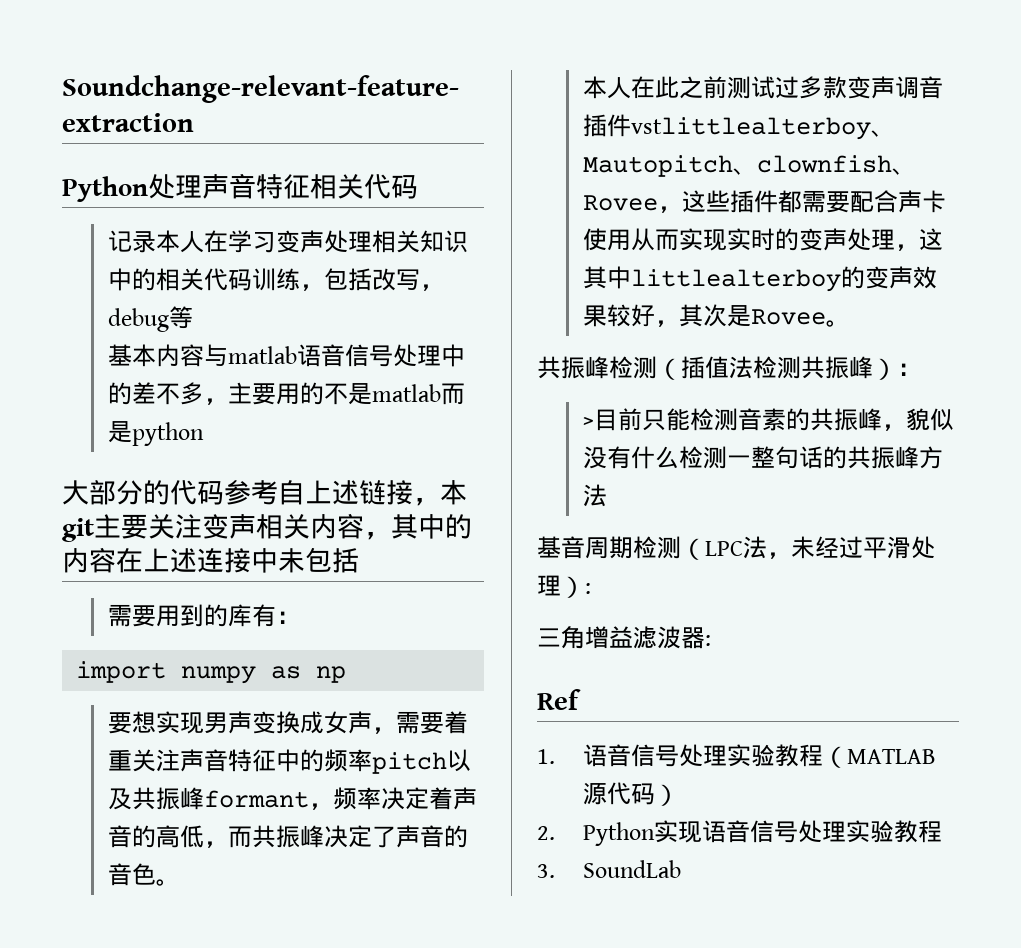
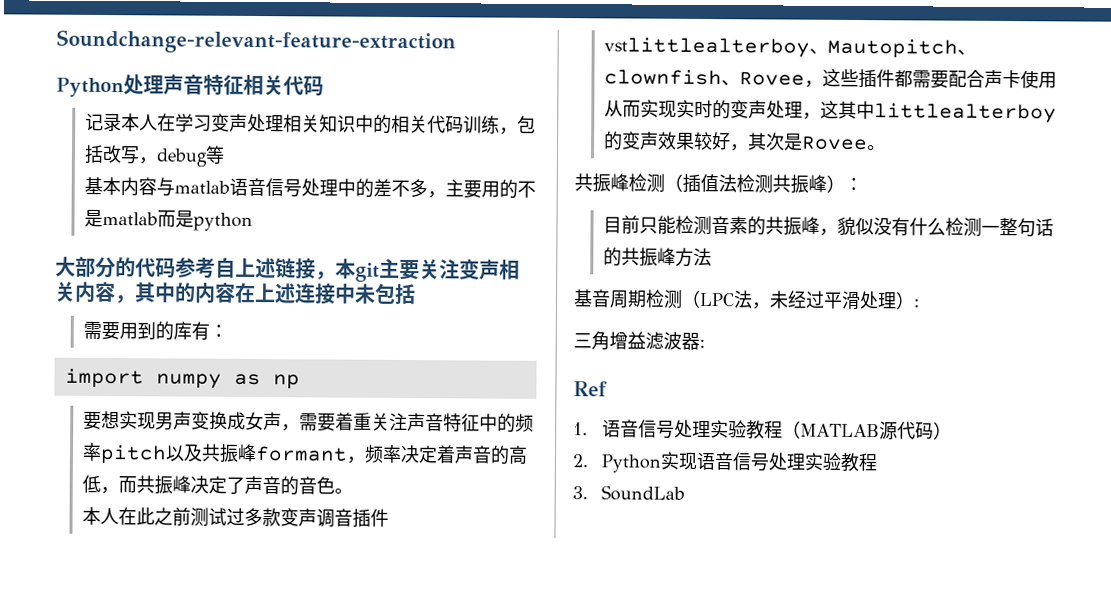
- >目前只能检测音素的共振峰，貌似没有什么检测一整句话的共振峰方法
+ 目前只能检测音素的共振峰，貌似没有什么检测一整句话的共振峰方法

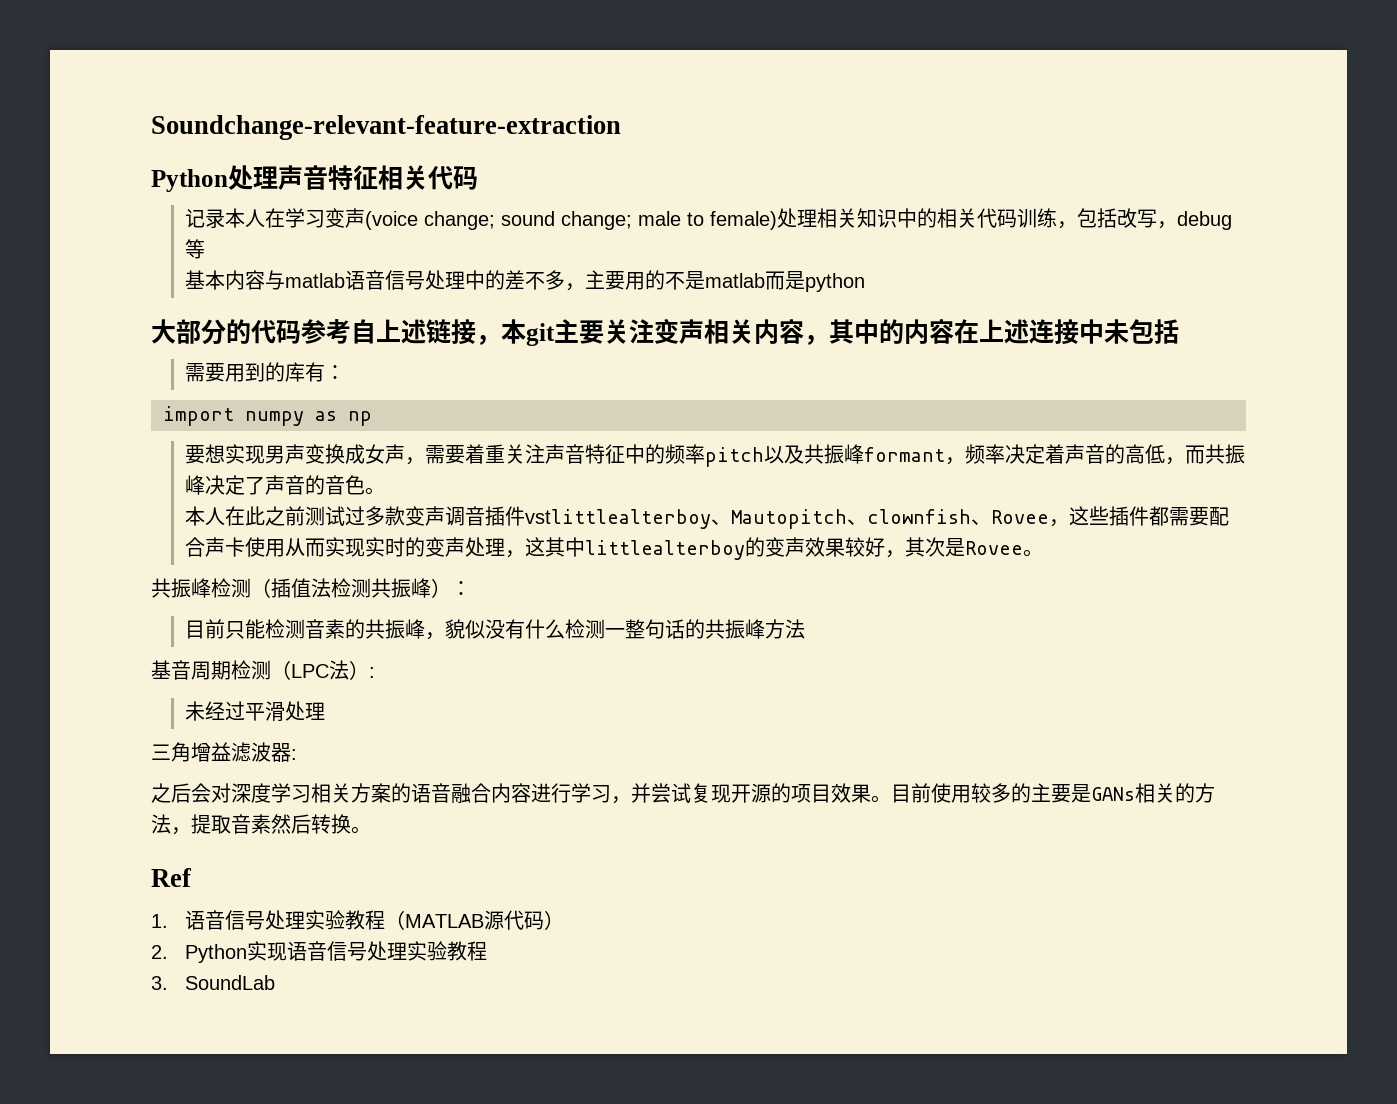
- 记录本人在学习变声处理相关知识中的相关代码训练，包括改写，debug等
+ 记录本人在学习变声(voice change; sound change; male to female)处理相关知识中的相关代码训练，包括改写，debug等
- 基音周期检测（LPC法，未经过平滑处理）:
+ 基音周期检测（LPC法）:
+ 未经过平滑处理
+ 之后会对深度学习相关方案的语音融合内容进行学习，并尝试复现开源的项目效果。目前使用较多的主要是GANs相关的方法，提取音素然后转换。

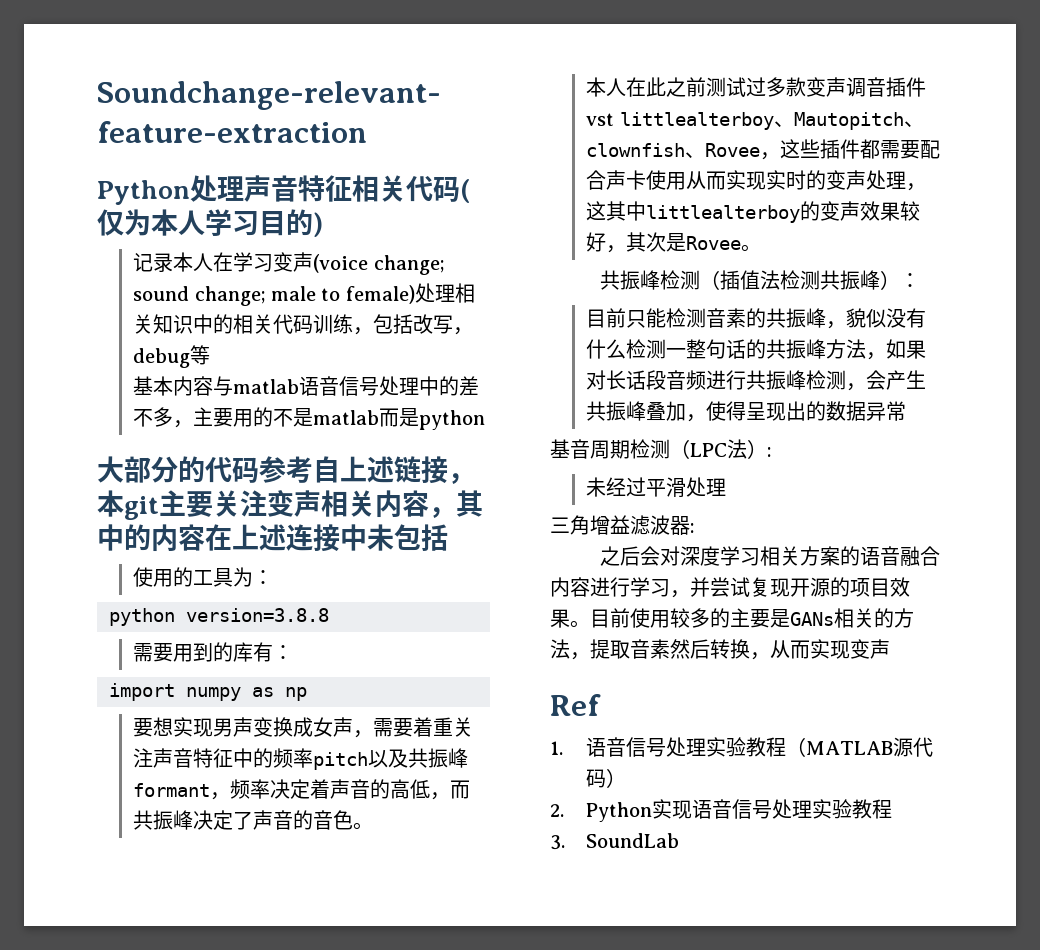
- Python处理声音特征相关代码
+ Python处理声音特征相关代码(仅为本人学习目的)
+ 使用的工具为：
+ python version=3.8.8
- 本人在此之前测试过多款变声调音插件vstlittlealterboy、Mautopitch、clownfish、Rovee，这些插件都需要配合声卡使用从而实现实时的变声处理，这其中littlealterboy的变声效果较好，其次是Rovee。
+ 本人在此之前测试过多款变声调音插件vst littlealterboy、Mautopitch、clownfish、Rovee，这些插件都需要配合声卡使用从而实现实时的变声处理，这其中littlealterboy的变声效果较好，其次是Rovee。
- 目前只能检测音素的共振峰，貌似没有什么检测一整句话的共振峰方法
+ 目前只能检测音素的共振峰，貌似没有什么检测一整句话的共振峰方法，如果对长话段音频进行共振峰检测，会产生共振峰叠加，使得呈现出的数据异常
- 目前使用较多的主要是GANs相关的方法，提取音素然后转换。
+ 目前使用较多的主要是GANs相关的方法，提取音素然后转换，从而实现变声

